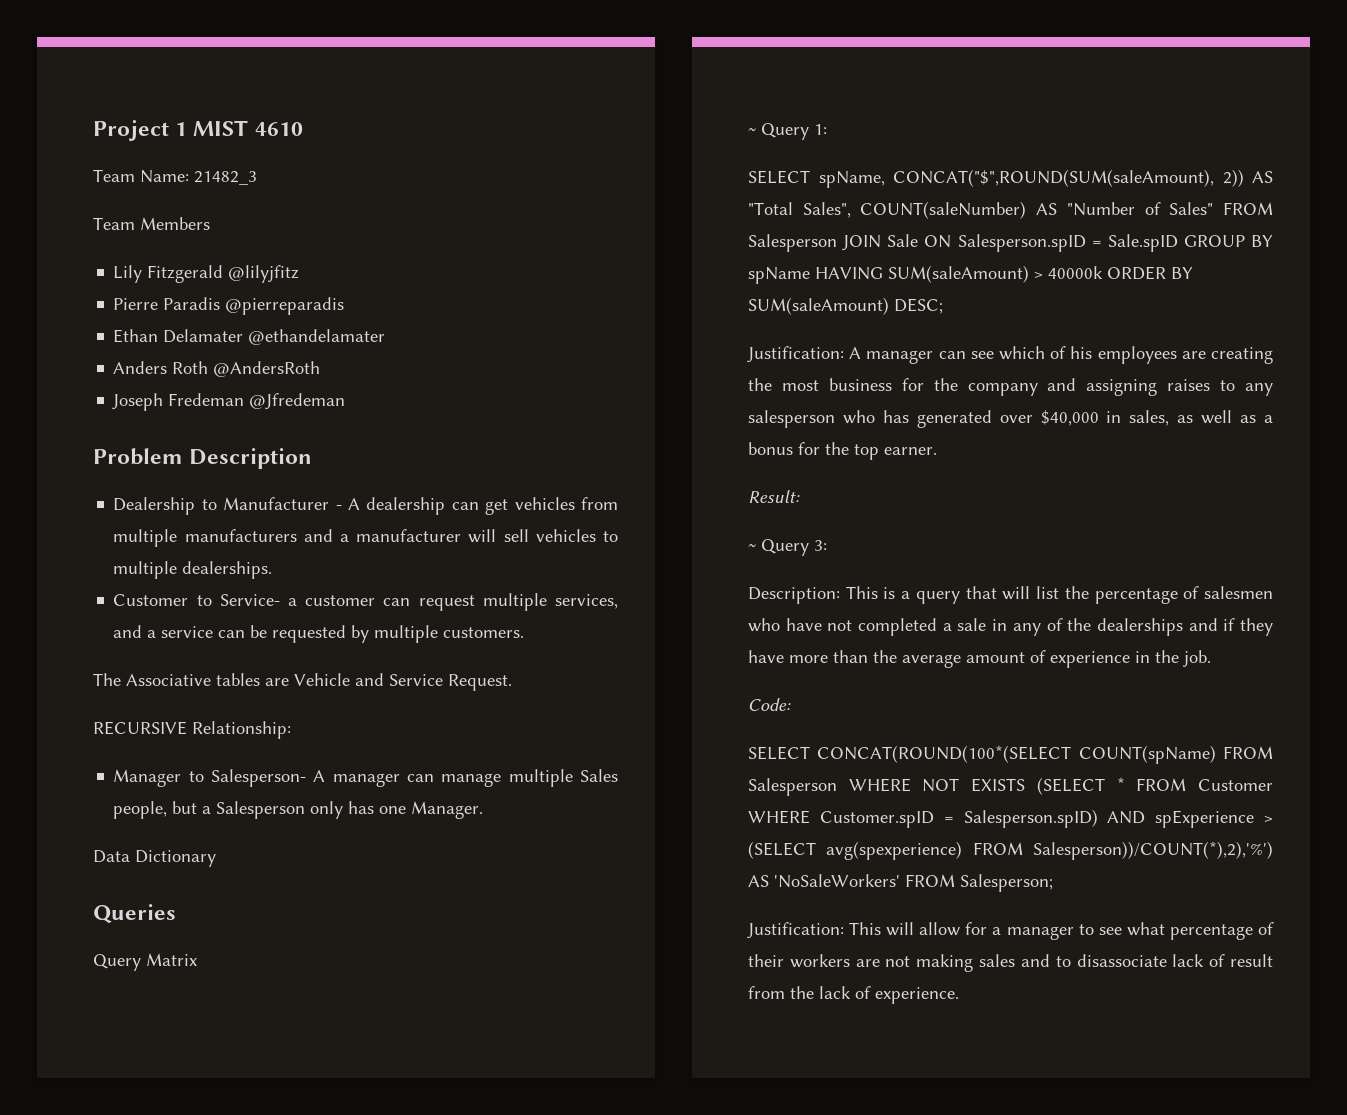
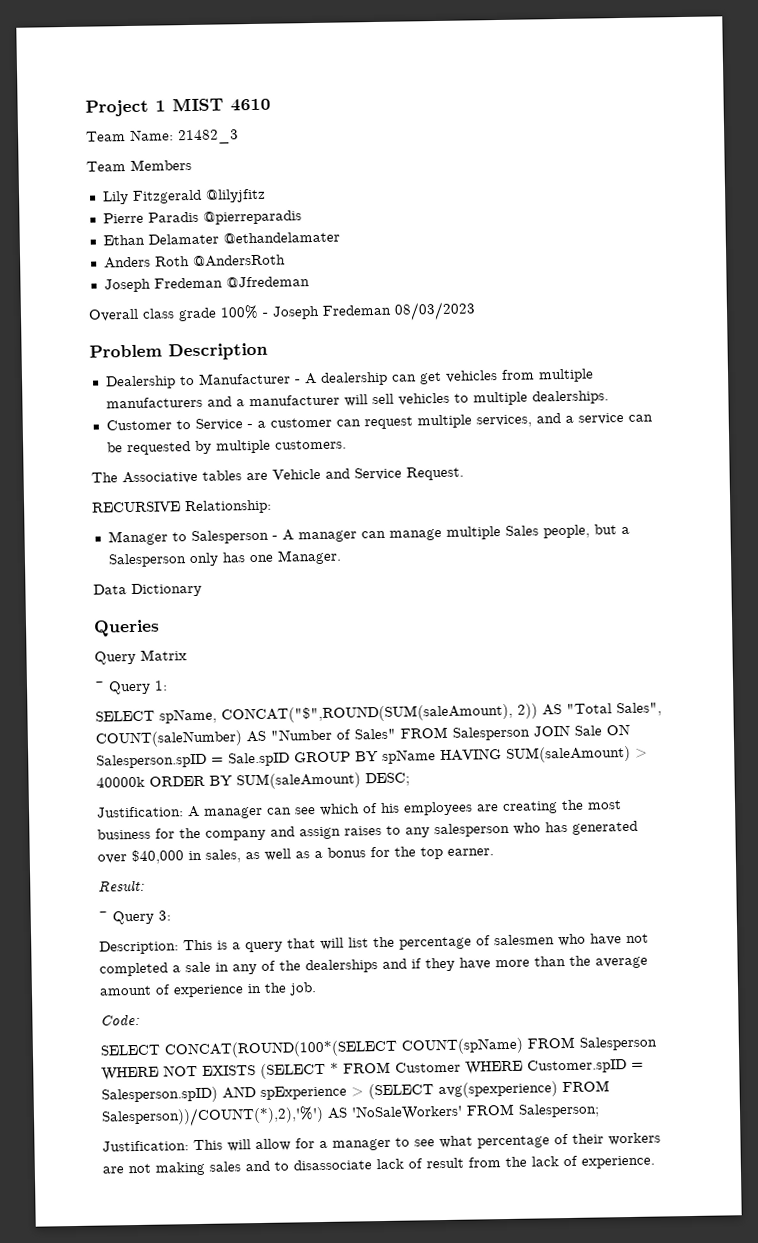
+ Overall class grade 100% - Joseph Fredeman 08/03/2023
- Customer to Service- a customer can request multiple services, and a service can be requested by multiple customers.
+ Customer to Service - a customer can request multiple services, and a service can be requested by multiple customers.
- Manager to Salesperson- A manager can manage multiple Sales people, but a Salesperson only has one Manager.
+ Manager to Salesperson - A manager can manage multiple Sales people, but a Salesperson only has one Manager.
- Justification: A manager can see which of his employees are creating the most business for the company and assigning raises to any salesperson who has generated over $40,000 in sales, as well as a bonus for the top earner.
+ Justification: A manager can see which of his employees are creating the most business for the company and assign raises to any salesperson who has generated over $40,000 in sales, as well as a bonus for the top earner.

